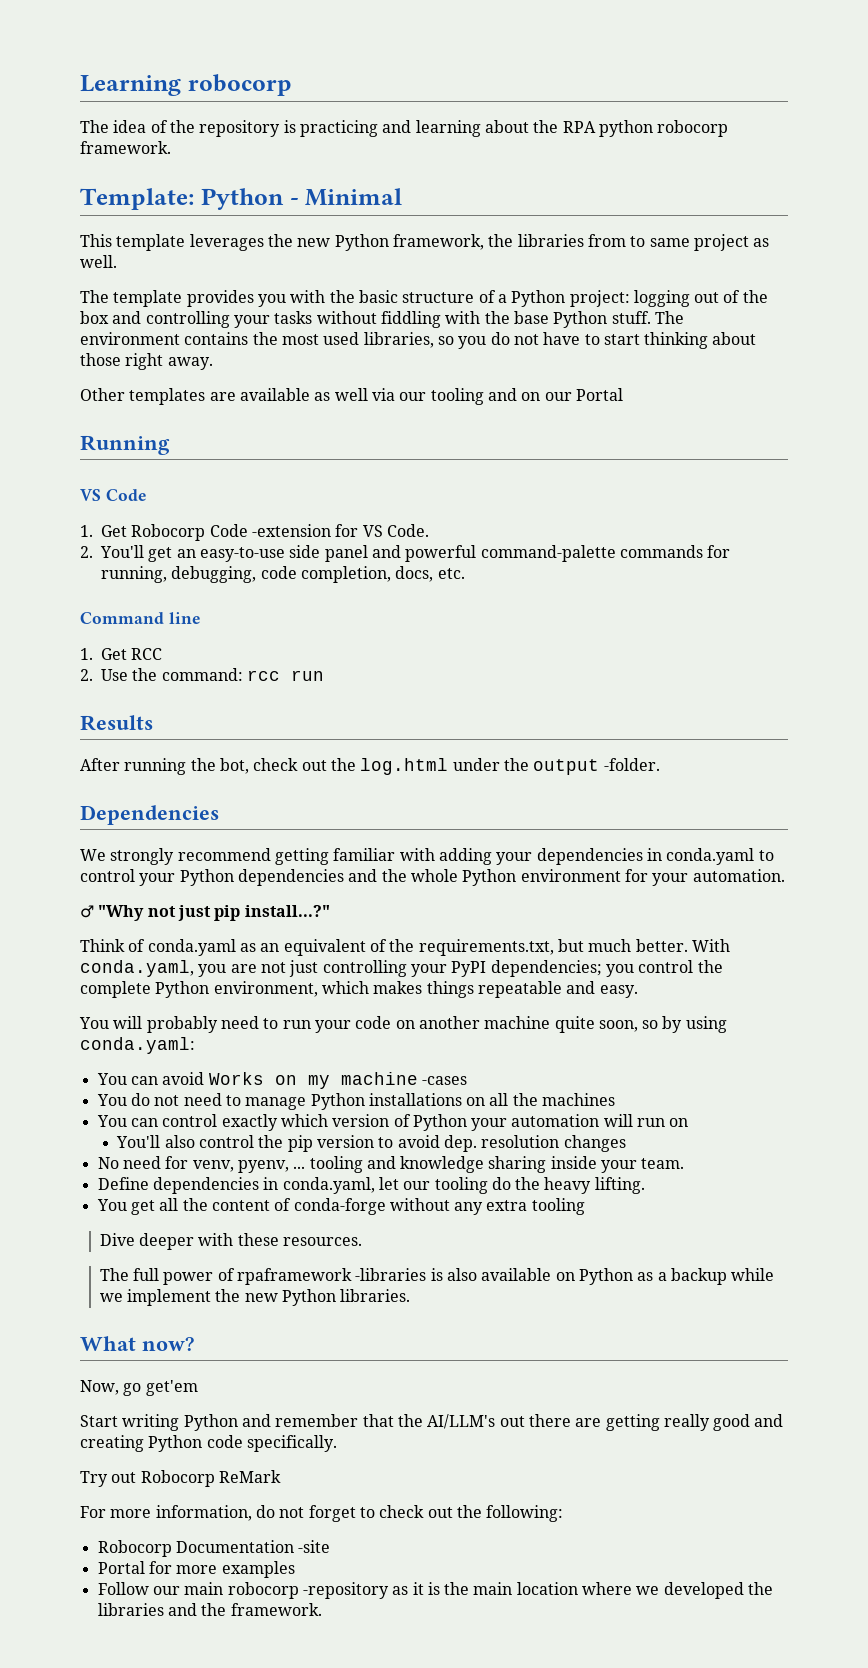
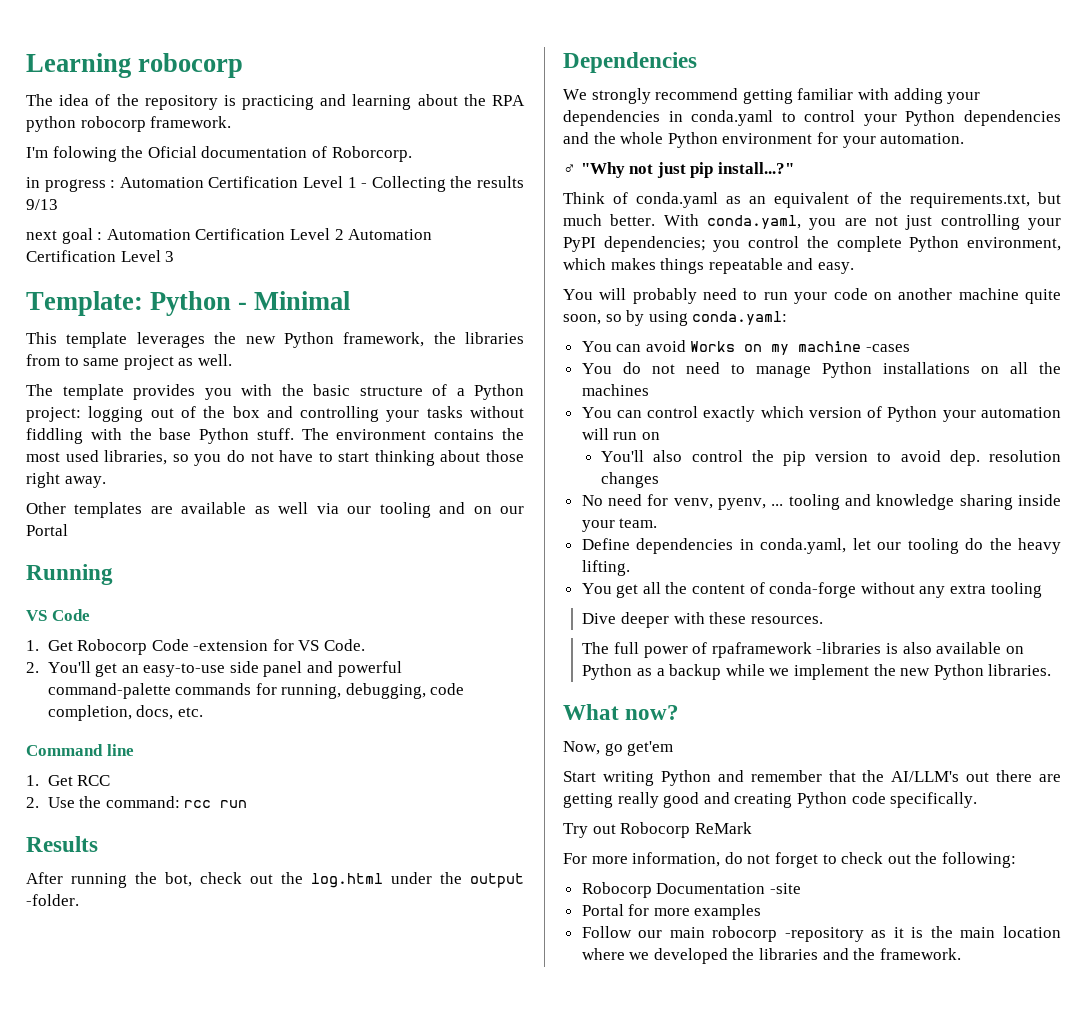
+ I'm folowing the Oficial documentation of Roborcorp.
+ in progress : Automation Certification Level 1 - Collecting the results 9/13
+ next goal : Automation Certification Level 2 Automation Certification Level 3

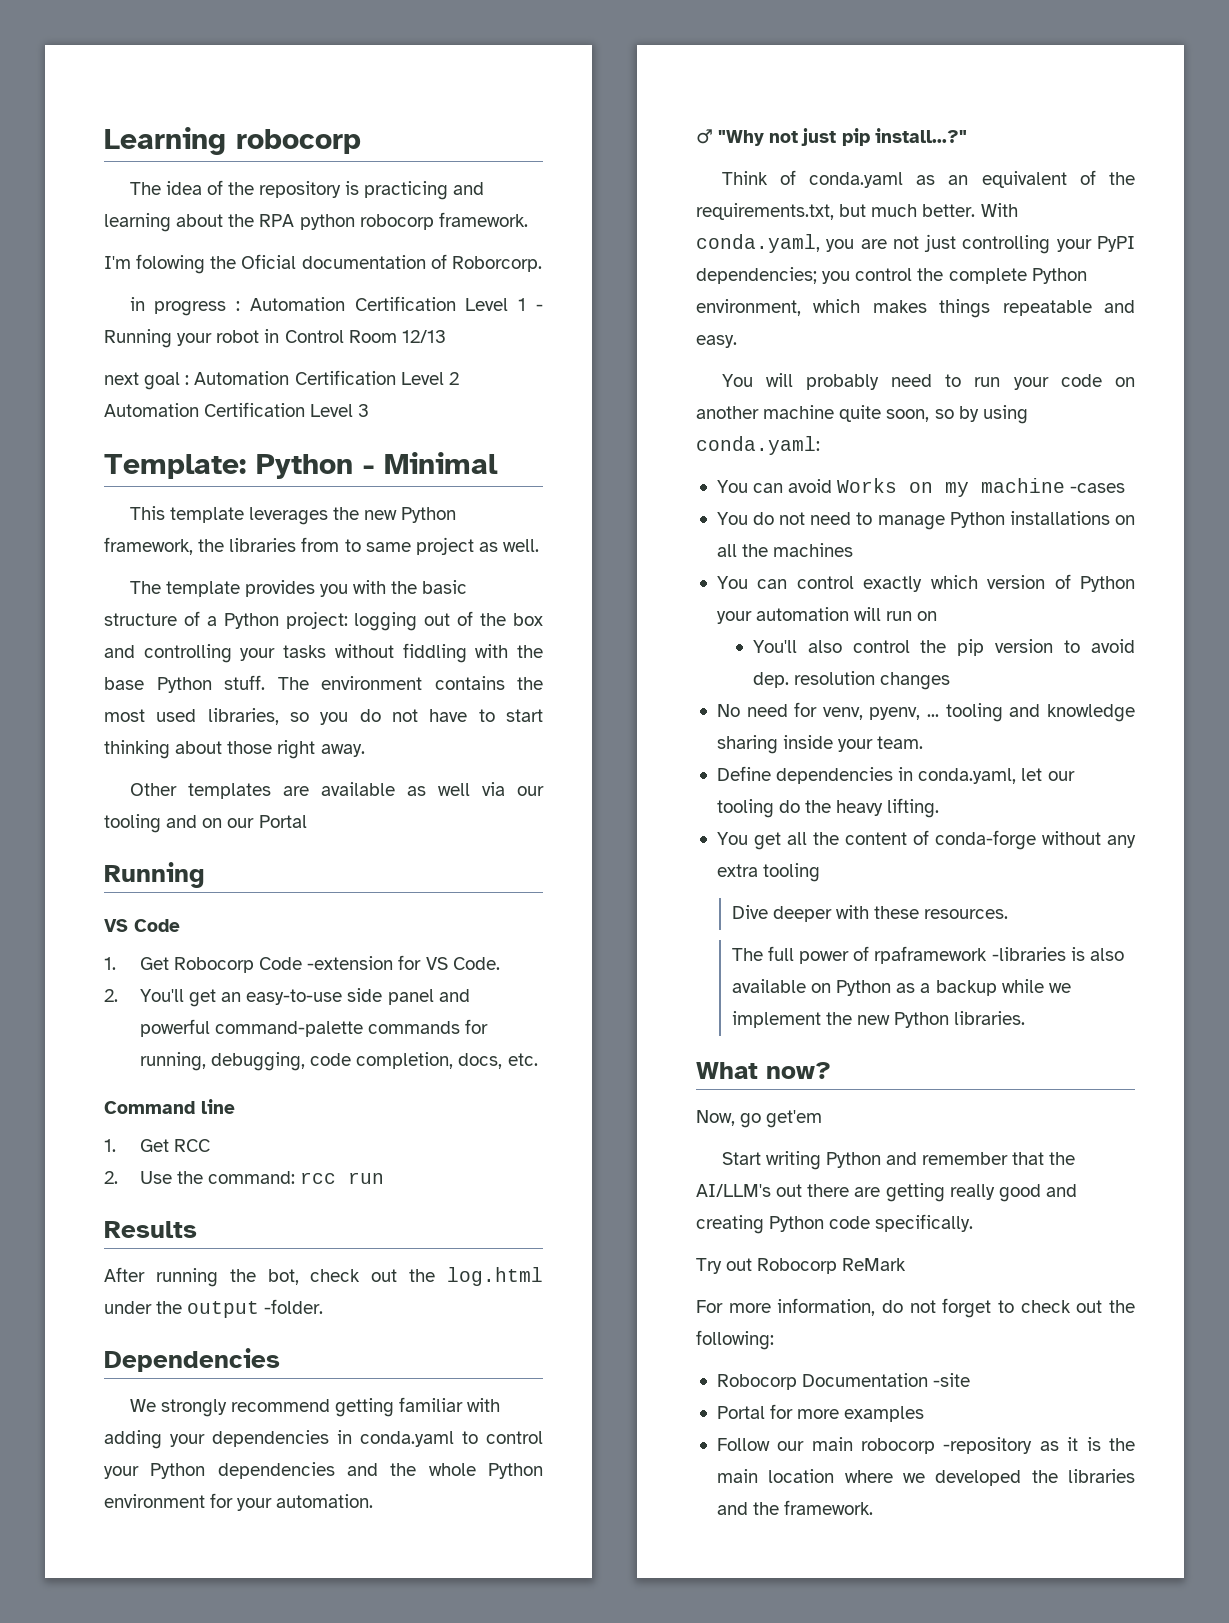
- in progress : Automation Certification Level 1 - Collecting the results 9/13
+ in progress : Automation Certification Level 1 - Running your robot in Control Room 12/13

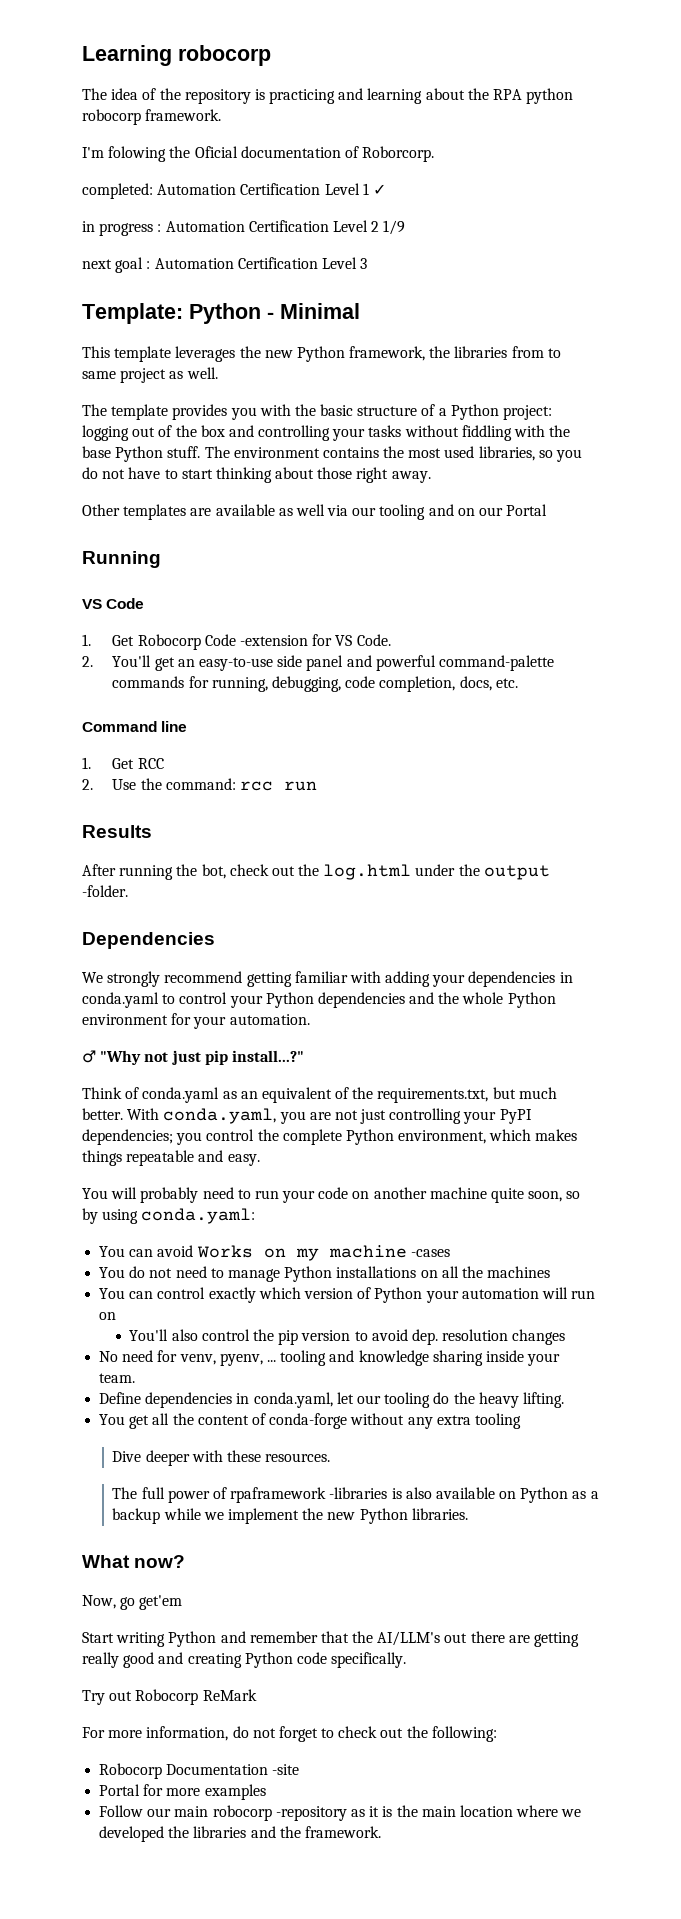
+ completed: Automation Certification Level 1 ✓
- in progress : Automation Certification Level 1 - Running your robot in Control Room 12/13
+ in progress : Automation Certification Level 2 1/9
- next goal : Automation Certification Level 2 Automation Certification Level 3
+ next goal : Automation Certification Level 3

